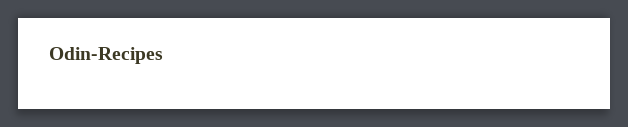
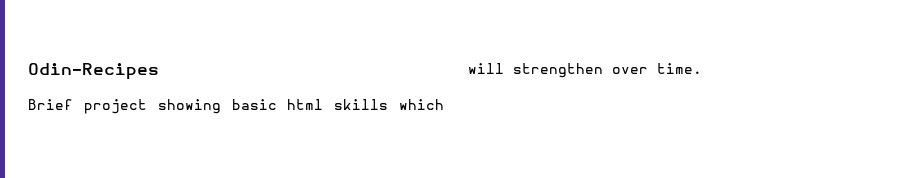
+ Brief project showing basic html skills which will strengthen over time.

